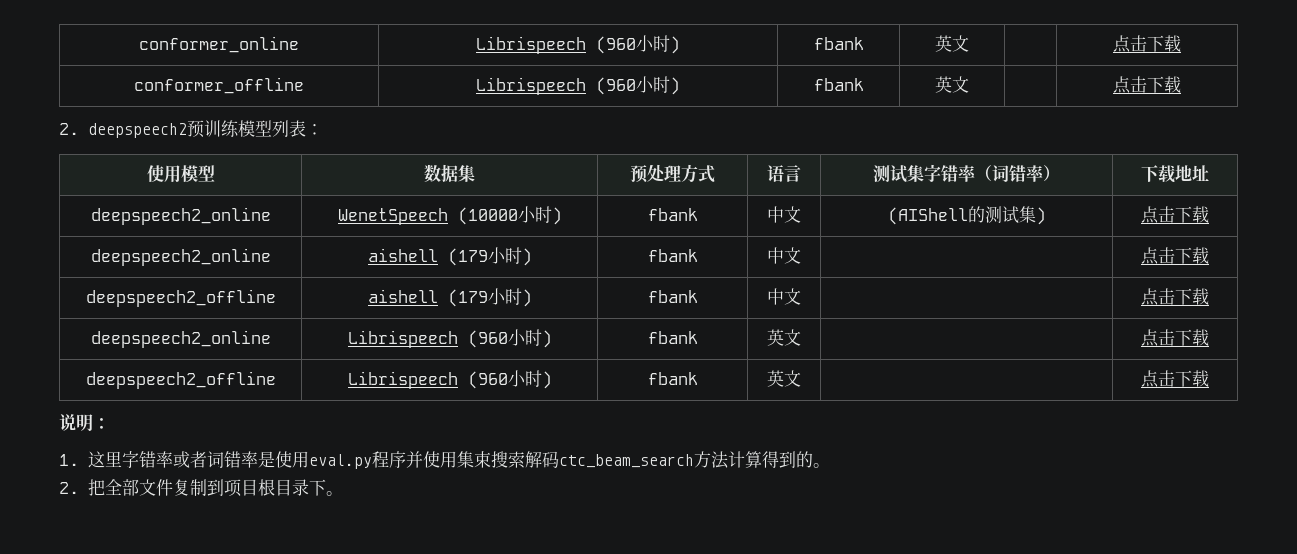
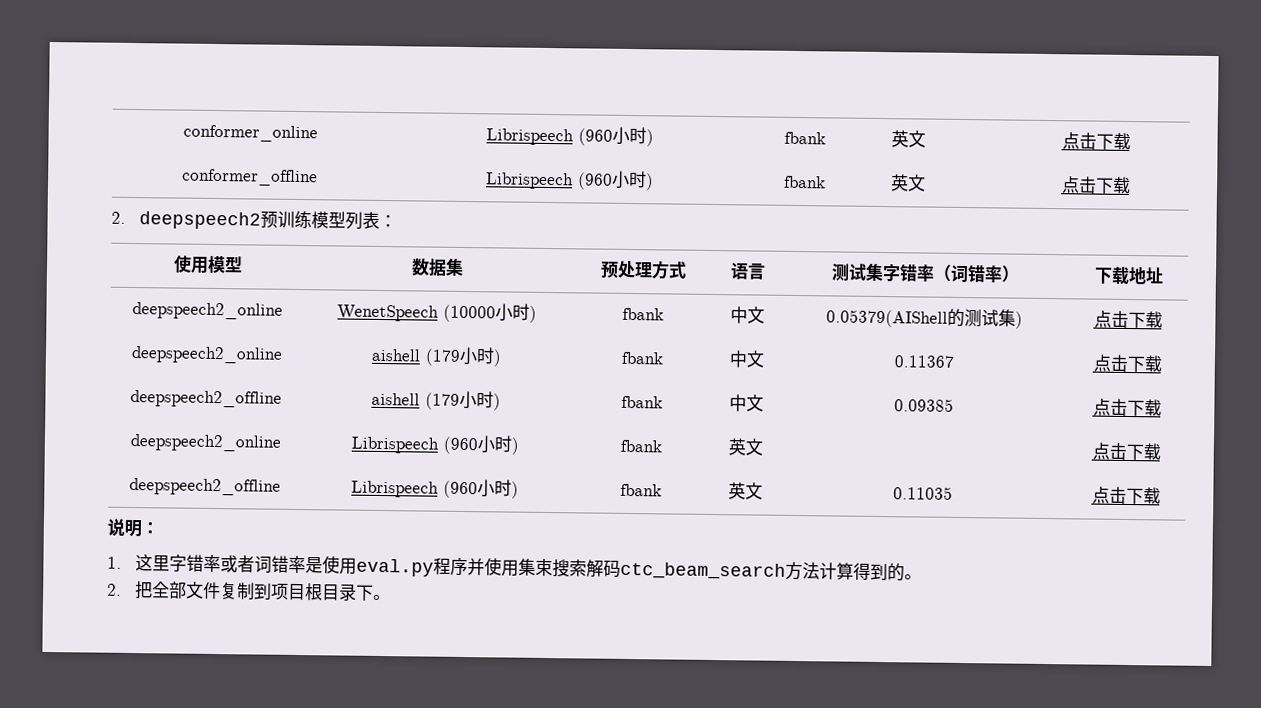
- deepspeech2_online | WenetSpeech (10000小时) | fbank | 中文 | (AIShell的测试集) | 点击下载
+ deepspeech2_online | WenetSpeech (10000小时) | fbank | 中文 | 0.05379(AIShell的测试集) | 点击下载
- deepspeech2_online | aishell (179小时) | fbank | 中文 | | 点击下载
+ deepspeech2_online | aishell (179小时) | fbank | 中文 | 0.11367 | 点击下载
- deepspeech2_offline | aishell (179小时) | fbank | 中文 | | 点击下载
+ deepspeech2_offline | aishell (179小时) | fbank | 中文 | 0.09385 | 点击下载
- deepspeech2_offline | Librispeech (960小时) | fbank | 英文 | | 点击下载
+ deepspeech2_offline | Librispeech (960小时) | fbank | 英文 | 0.11035 | 点击下载

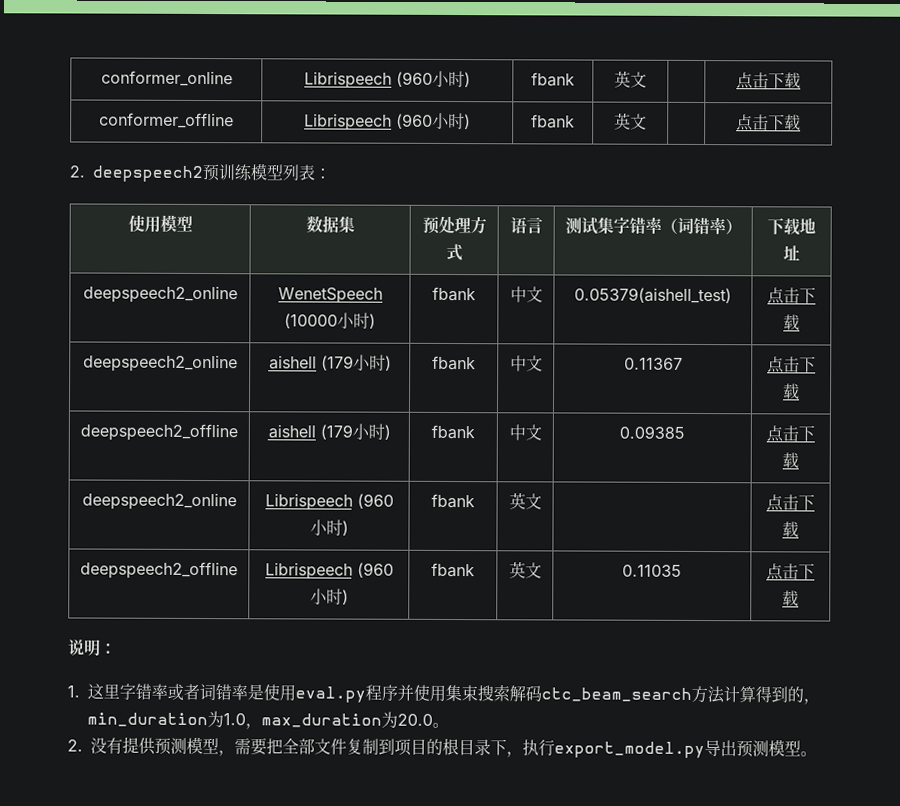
- deepspeech2_online | WenetSpeech (10000小时) | fbank | 中文 | 0.05379(AIShell的测试集) | 点击下载
+ deepspeech2_online | WenetSpeech (10000小时) | fbank | 中文 | 0.05379(aishell_test) | 点击下载
- 1.这里字错率或者词错率是使用eval.py程序并使用集束搜索解码ctc_beam_search方法计算得到的。
- 2.把全部文件复制到项目根目录下。
+ 1.这里字错率或者词错率是使用eval.py程序并使用集束搜索解码ctc_beam_search方法计算得到的，min_duration为1.0，max_duration为20.0。
+ 2.没有提供预测模型，需要把全部文件复制到项目的根目录下，执行export_model.py导出预测模型。

